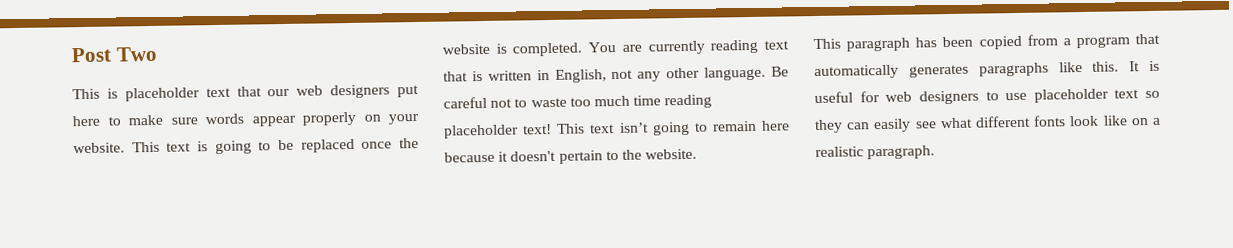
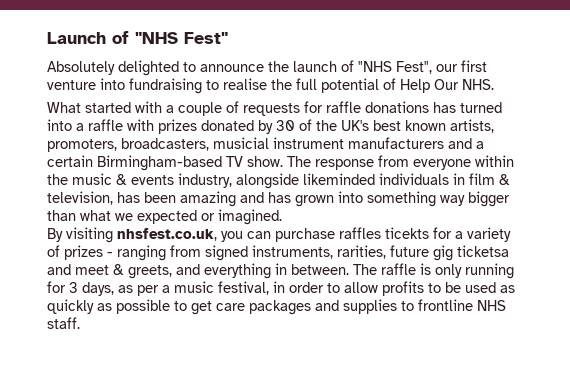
- Post Two
- This is placeholder text that our web designers put here to make sure words appear properly on your website. This text is going to be replaced once the website is completed. You are currently reading text that is written in English, not any other language. Be careful not to waste too much time reading placeholder text! This text isn’t going to remain here because it doesn't pertain to the website.
- This paragraph has been copied from a program that automatically generates paragraphs like this. It is useful for web designers to use placeholder text so they can easily see what different fonts look like on a realistic paragraph.
+ Launch of "NHS Fest"
+ Absolutely delighted to announce the launch of "NHS Fest", our first venture into fundraising to realise the full potential of Help Our NHS.
+ What started with a couple of requests for raffle donations has turned into a raffle with prizes donated by 30 of the UK's best known artists, promoters, broadcasters, musicial instrument manufacturers and a certain Birmingham-based TV show. The response from everyone within the music & events industry, alongside likeminded individuals in film & television, has been amazing and has grown into something way bigger than what we expected or imagined.
+ By visiting nhsfest.co.uk, you can purchase raffles ticekts for a variety of prizes - ranging from signed instruments, rarities, future gig ticketsa and meet & greets, and everything in between. The raffle is only running for 3 days, as per a music festival, in order to allow profits to be used as quickly as possible to get care packages and supplies to frontline NHS staff.

